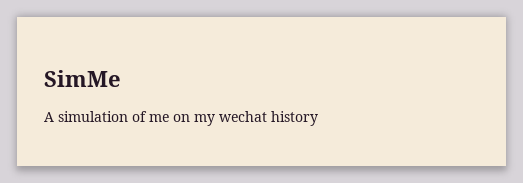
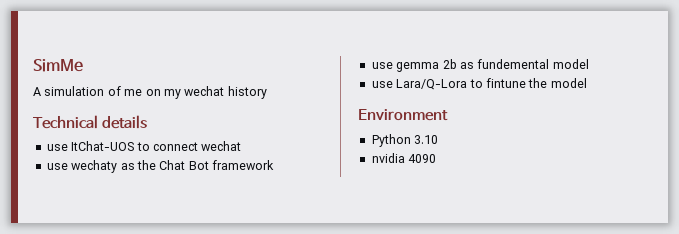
+ Technical details
+ use ItChat-UOS to connect wechat
+ use wechaty as the Chat Bot framework
+ use gemma 2b as fundemental model
+ use Lara/Q-Lora to fintune the model
+ Environment
+ Python 3.10
+ nvidia 4090

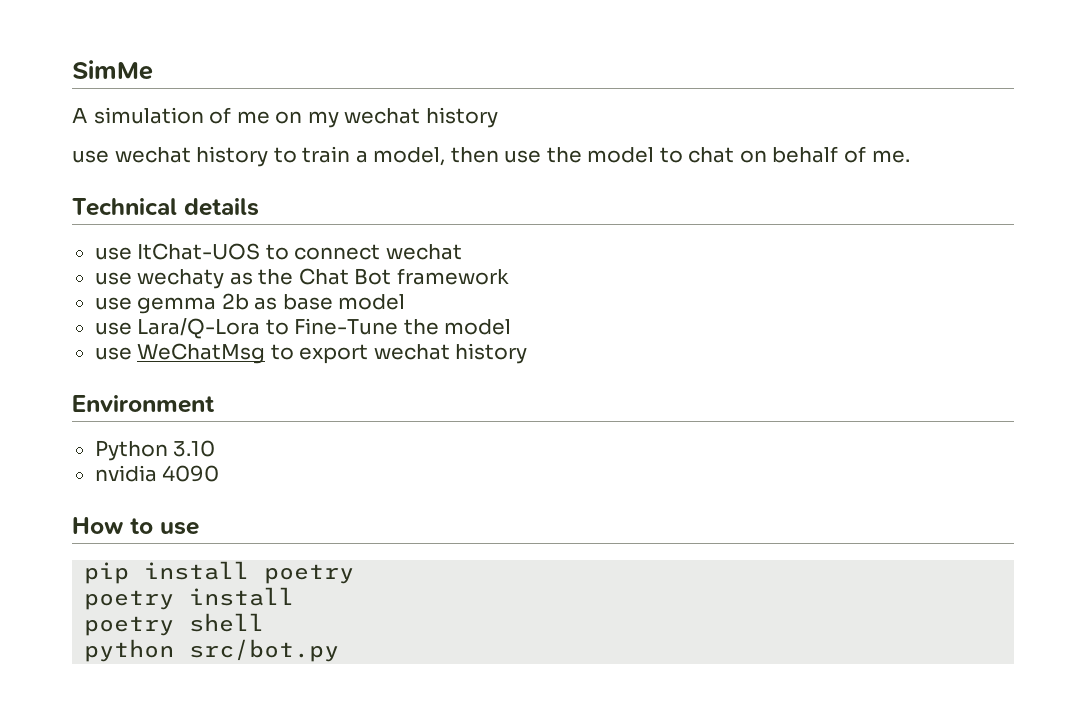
+ use wechat history to train a model, then use the model to chat on behalf of me.
- use gemma 2b as fundemental model
+ use gemma 2b as base model
- use Lara/Q-Lora to fintune the model
+ use Lara/Q-Lora to Fine-Tune the model
+ use WeChatMsg to export wechat history
+ How to use
+ pip install poetry
+ poetry install
+ poetry shell
+ python src/bot.py

